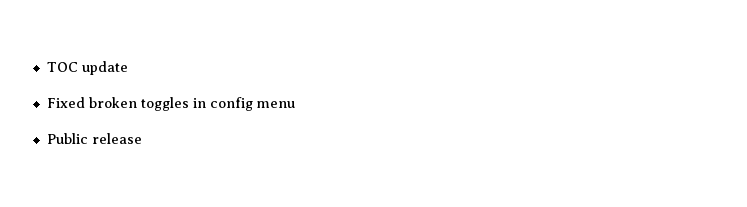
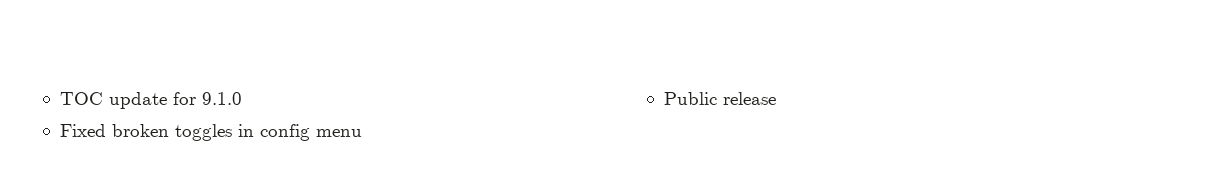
- TOC update
+ TOC update for 9.1.0

